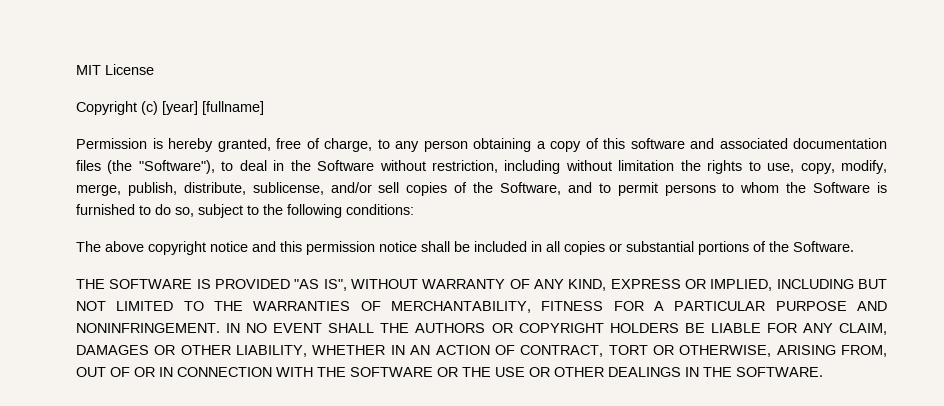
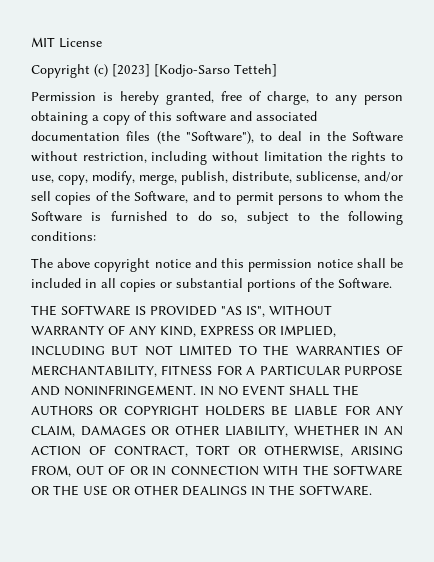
- Copyright (c) [year] [fullname]
+ Copyright (c) [2023] [Kodjo-Sarso Tetteh]

